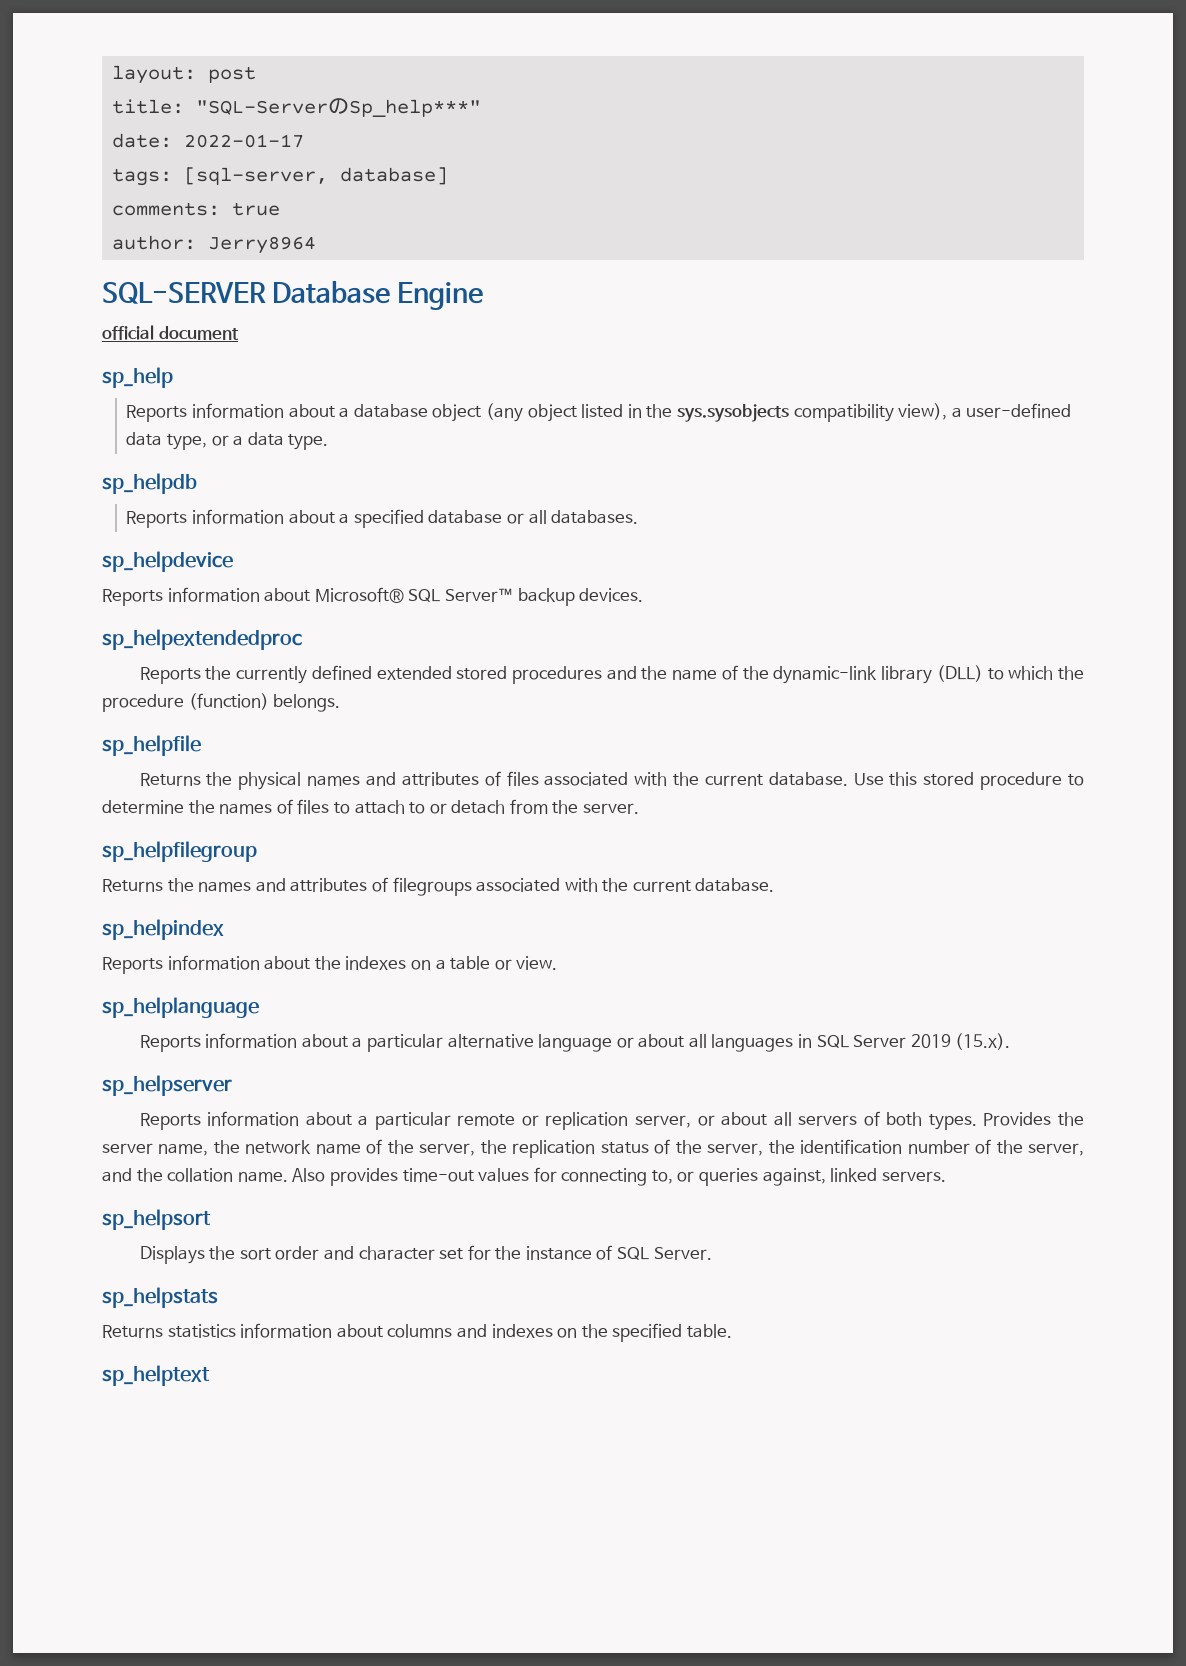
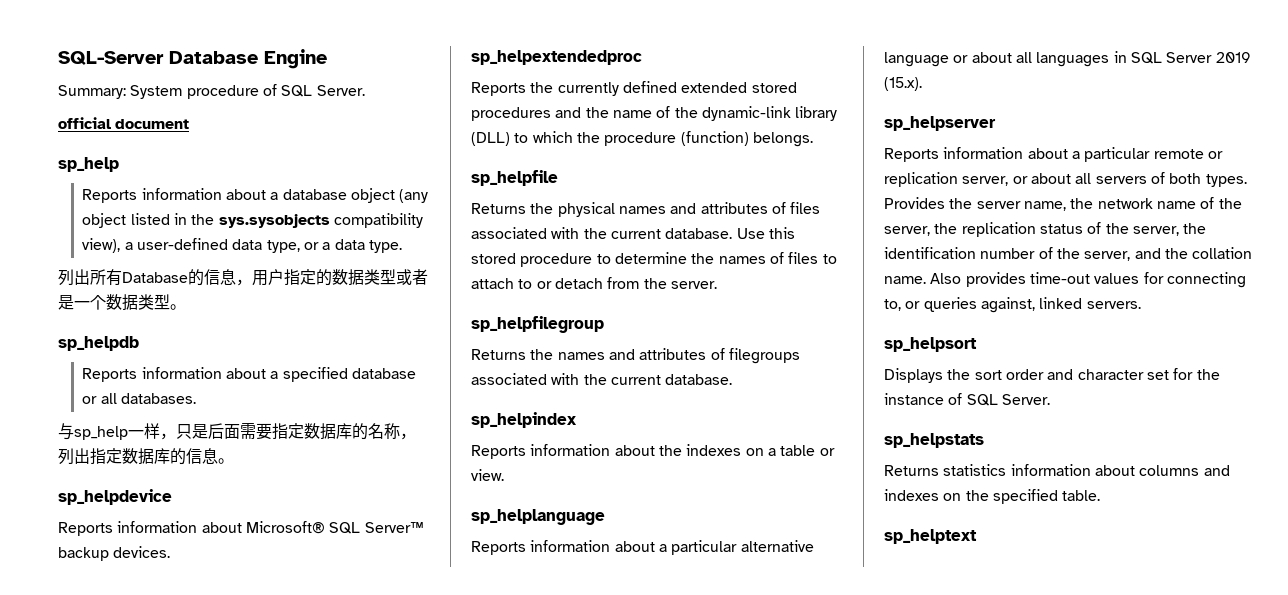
- layout: post
- title: "SQL-ServerのSp_help***"
- date: 2022-01-17
- tags: [sql-server, database]
- comments: true
- author: Jerry8964
- SQL-SERVER Database Engine
+ SQL-Server Database Engine
+ Summary: System procedure of SQL Server.
+ 列出所有Database的信息，用户指定的数据类型或者是一个数据类型。
+ 与sp_help一样，只是后面需要指定数据库的名称，列出指定数据库的信息。

